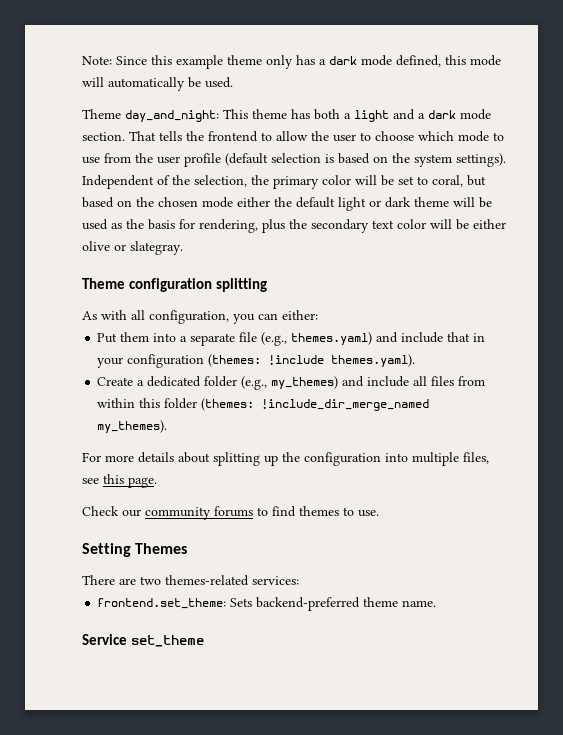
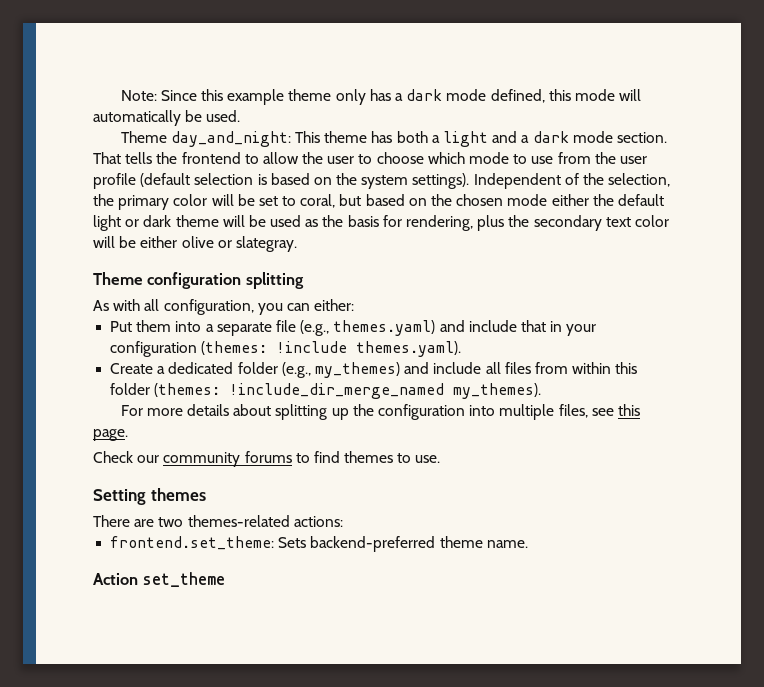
- Setting Themes
+ Setting themes
- There are two themes-related services:
+ There are two themes-related actions:
- Service set_theme
+ Action set_theme

